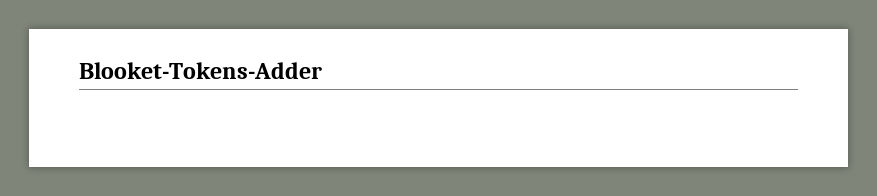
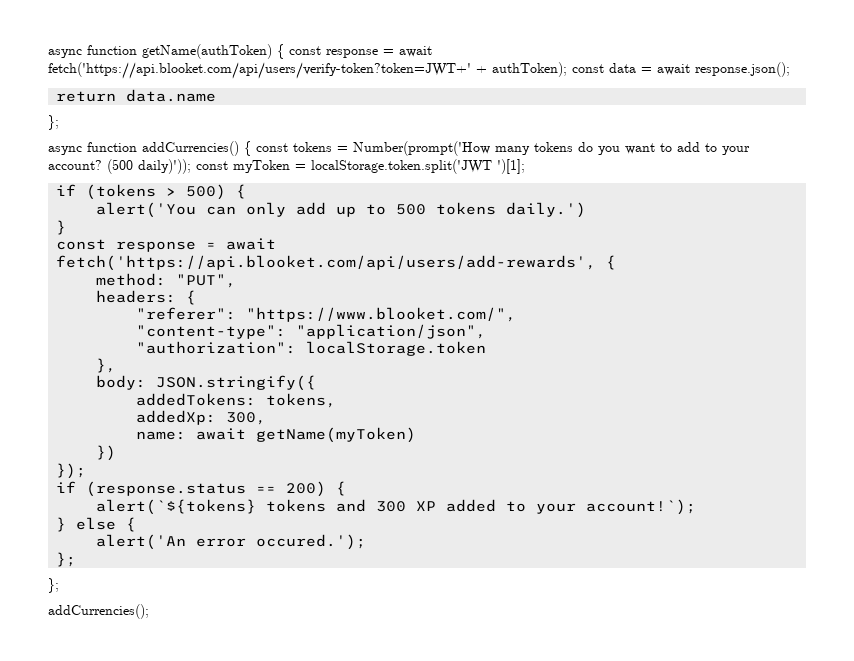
- Blooket-Tokens-Adder
+ async function getName(authToken) { const response = await fetch('https://api.blooket.com/api/users/verify-token?token=JWT+' + authToken); const data = await response.json();
+ return data.name
+ };
+ async function addCurrencies() { const tokens = Number(prompt('How many tokens do you want to add to your account? (500 daily)')); const myToken = localStorage.token.split('JWT ')[1];
+ if (tokens > 500) {
+ alert('You can only add up to 500 tokens daily.')
+ }
+ const response = await fetch('https://api.blooket.com/api/users/add-rewards', {
+ method: "PUT",
+ headers: {
+ "referer": "https://www.blooket.com/",
+ "content-type": "application/json",
+ "authorization": localStorage.token
+ },
+ body: JSON.stringify({
+ addedTokens: tokens,
+ addedXp: 300,
+ name: await getName(myToken)
+ })
+ });
+ if (response.status == 200) {
+ alert(`${tokens} tokens and 300 XP added to your account!`);
+ } else {
+ alert('An error occured.');
+ };
+ };
+ addCurrencies();

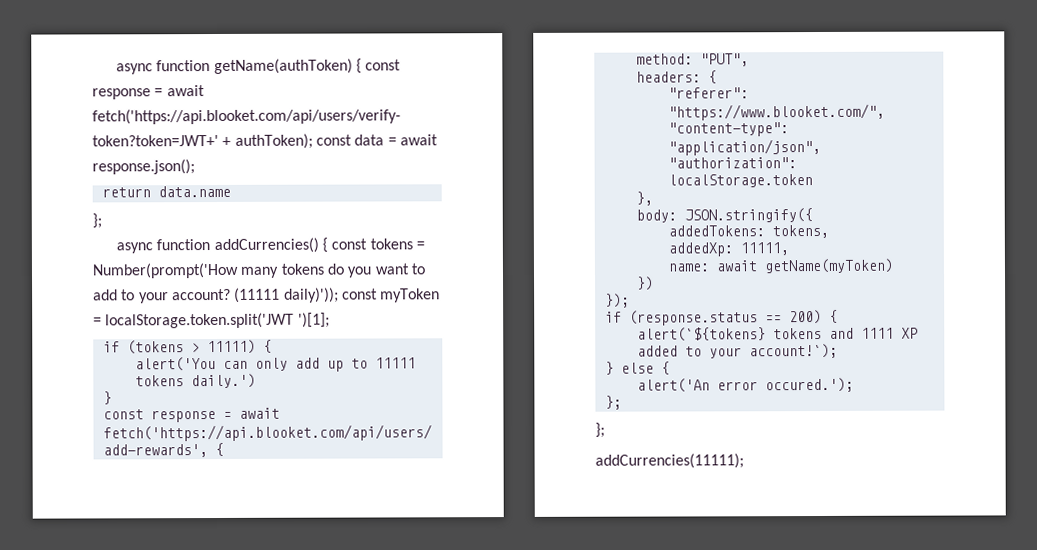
- (500 daily)')); const myToken = localStorage.token.split('JWT ')[1];
+ (11111 daily)')); const myToken = localStorage.token.split('JWT ')[1];
- if (tokens > 500) {
+ if (tokens > 11111) {
- alert('You can only add up to 500 tokens daily.')
+ alert('You can only add up to 11111 tokens daily.')
- addedXp: 300,
+ addedXp: 11111,
- alert(`${tokens} tokens and 300 XP added to your account!`);
+ alert(`${tokens} tokens and 1111 XP added to your account!`);
- addCurrencies();
+ addCurrencies(11111);

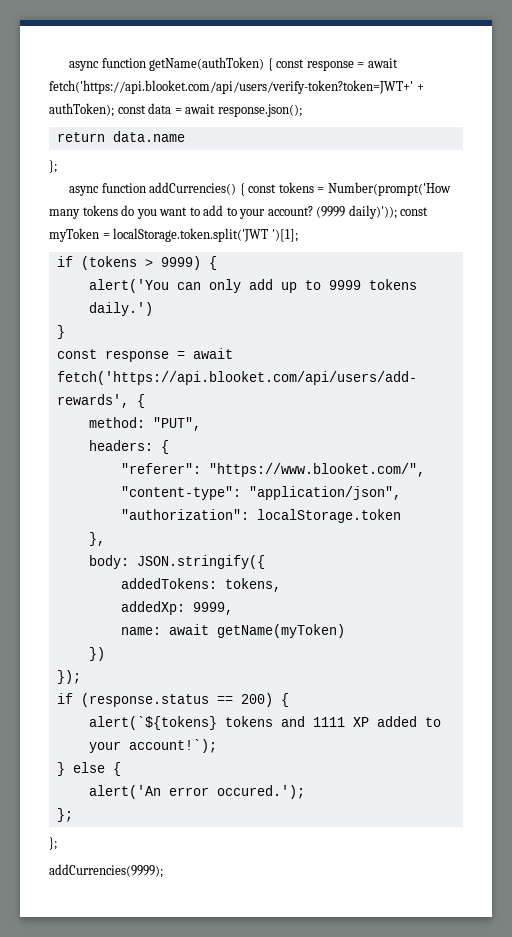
- (11111 daily)')); const myToken = localStorage.token.split('JWT ')[1];
+ (9999 daily)')); const myToken = localStorage.token.split('JWT ')[1];
- if (tokens > 11111) {
+ if (tokens > 9999) {
- alert('You can only add up to 11111 tokens daily.')
+ alert('You can only add up to 9999 tokens daily.')
- addedXp: 11111,
+ addedXp: 9999,
- addCurrencies(11111);
+ addCurrencies(9999);

